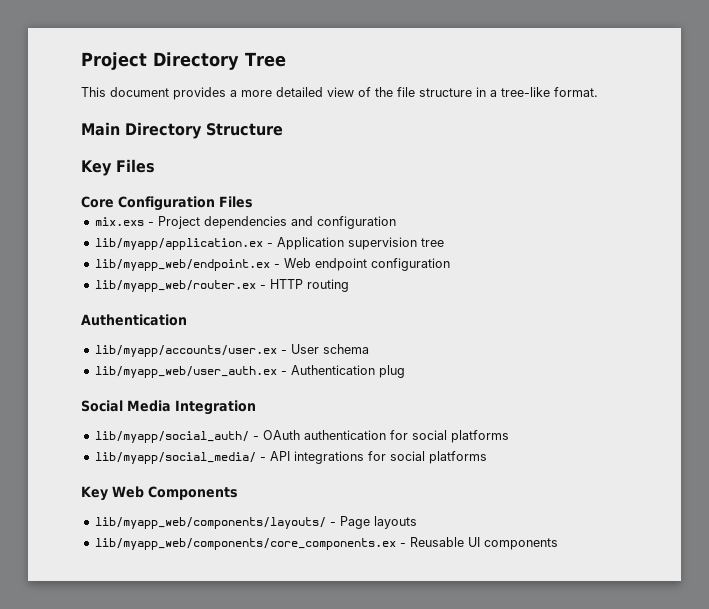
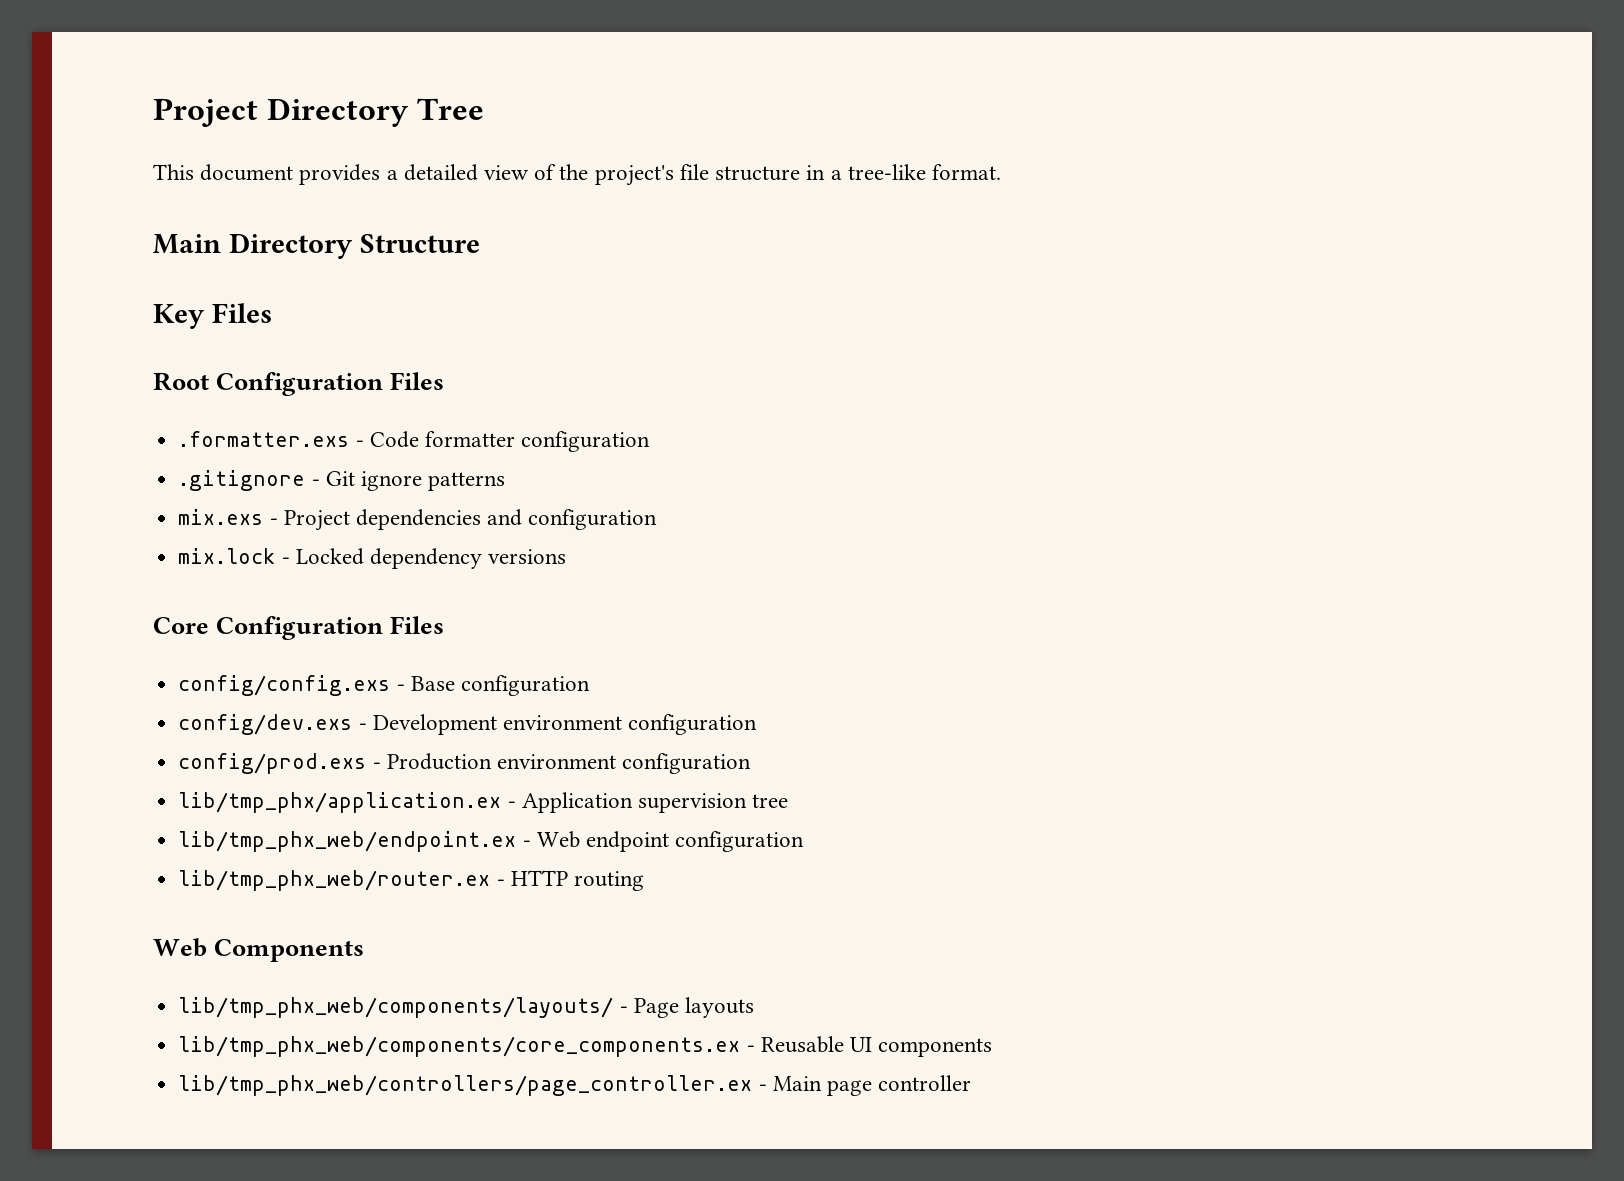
- This document provides a more detailed view of the file structure in a tree-like format.
+ This document provides a detailed view of the project's file structure in a tree-like format.
- Core Configuration Files
+ Root Configuration Files
+ .formatter.exs - Code formatter configuration
+ .gitignore - Git ignore patterns
- lib/myapp/application.ex - Application supervision tree
+ mix.lock - Locked dependency versions
+ Core Configuration Files
+ config/config.exs - Base configuration
+ config/dev.exs - Development environment configuration
+ config/prod.exs - Production environment configuration
+ lib/tmp_phx/application.ex - Application supervision tree
- lib/myapp_web/endpoint.ex - Web endpoint configuration
+ lib/tmp_phx_web/endpoint.ex - Web endpoint configuration
- lib/myapp_web/router.ex - HTTP routing
- Authentication
- lib/myapp/accounts/user.ex - User schema
- lib/myapp_web/user_auth.ex - Authentication plug
- Social Media Integration
- lib/myapp/social_auth/ - OAuth authentication for social platforms
- lib/myapp/social_media/ - API integrations for social platforms
- Key Web Components
+ lib/tmp_phx_web/router.ex - HTTP routing
+ Web Components
- lib/myapp_web/components/layouts/ - Page layouts
+ lib/tmp_phx_web/components/layouts/ - Page layouts
- lib/myapp_web/components/core_components.ex - Reusable UI components
+ lib/tmp_phx_web/components/core_components.ex - Reusable UI components
+ lib/tmp_phx_web/controllers/page_controller.ex - Main page controller

